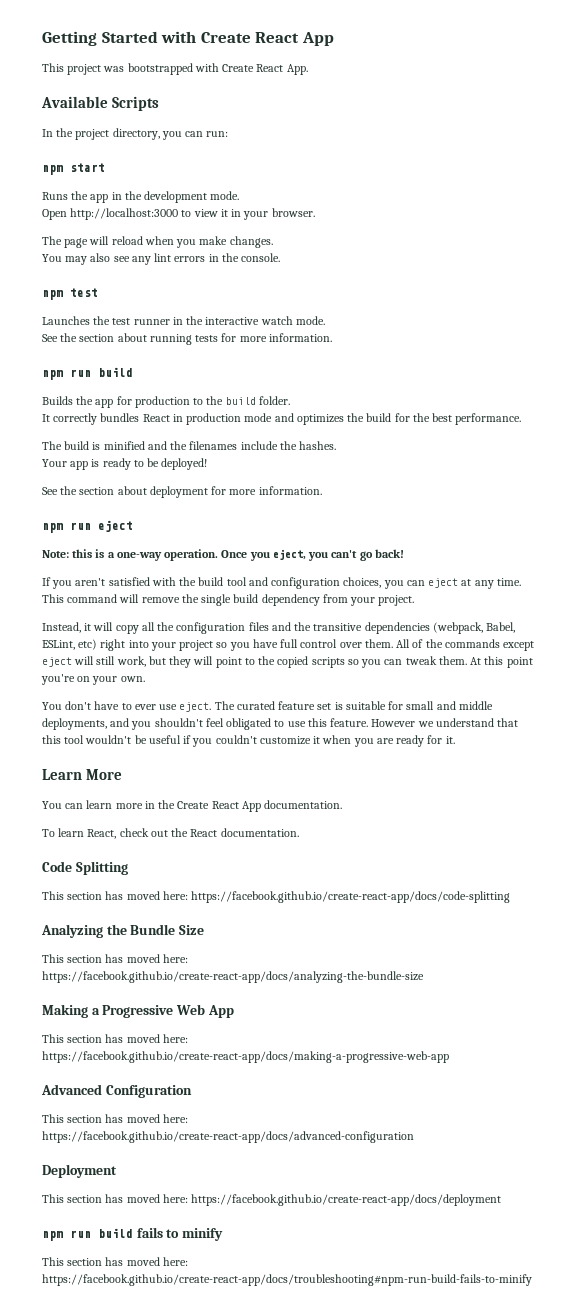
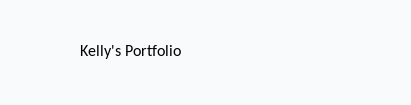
- Getting Started with Create React App
- This project was bootstrapped with Create React App.
- Available Scripts
- In the project directory, you can run:
- npm start
- Runs the app in the development mode.
- Open http://localhost:3000 to view it in your browser.
- The page will reload when you make changes.
- You may also see any lint errors in the console.
- npm test
- Launches the test runner in the interactive watch mode.
- See the section about running tests for more information.
- npm run build
- Builds the app for production to the build folder.
- It correctly bundles React in production mode and optimizes the build for the best performance.
- The build is minified and the filenames include the hashes.
- Your app is ready to be deployed!
- See the section about deployment for more information.
- npm run eject
- Note: this is a one-way operation. Once you eject, you can't go back!
- If you aren't satisfied with the build tool and configuration choices, you can eject at any time. This command will remove the single build dependency from your project.
- Instead, it will copy all the configuration files and the transitive dependencies (webpack, Babel, ESLint, etc) right into your project so you have full control over them. All of the commands except eject will still work, but they will point to the copied scripts so you can tweak them. At this point you're on your own.
- You don't have to ever use eject. The curated feature set is suitable for small and middle deployments, and you shouldn't feel obligated to use this feature. However we understand that this tool wouldn't be useful if you couldn't customize it when you are ready for it.
- Learn More
- You can learn more in the Create React App documentation.
- To learn React, check out the React documentation.
- Code Splitting
- This section has moved here: https://facebook.github.io/create-react-app/docs/code-splitting
- Analyzing the Bundle Size
- This section has moved here: https://facebook.github.io/create-react-app/docs/analyzing-the-bundle-size
- Making a Progressive Web App
- This section has moved here: https://facebook.github.io/create-react-app/docs/making-a-progressive-web-app
- Advanced Configuration
- This section has moved here: https://facebook.github.io/create-react-app/docs/advanced-configuration
- Deployment
- This section has moved here: https://facebook.github.io/create-react-app/docs/deployment
- npm run build fails to minify
- This section has moved here: https://facebook.github.io/create-react-app/docs/troubleshooting#npm-run-build-fails-to-minify
+ Kelly's Portfolio

